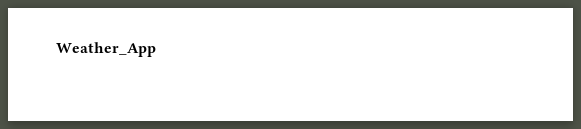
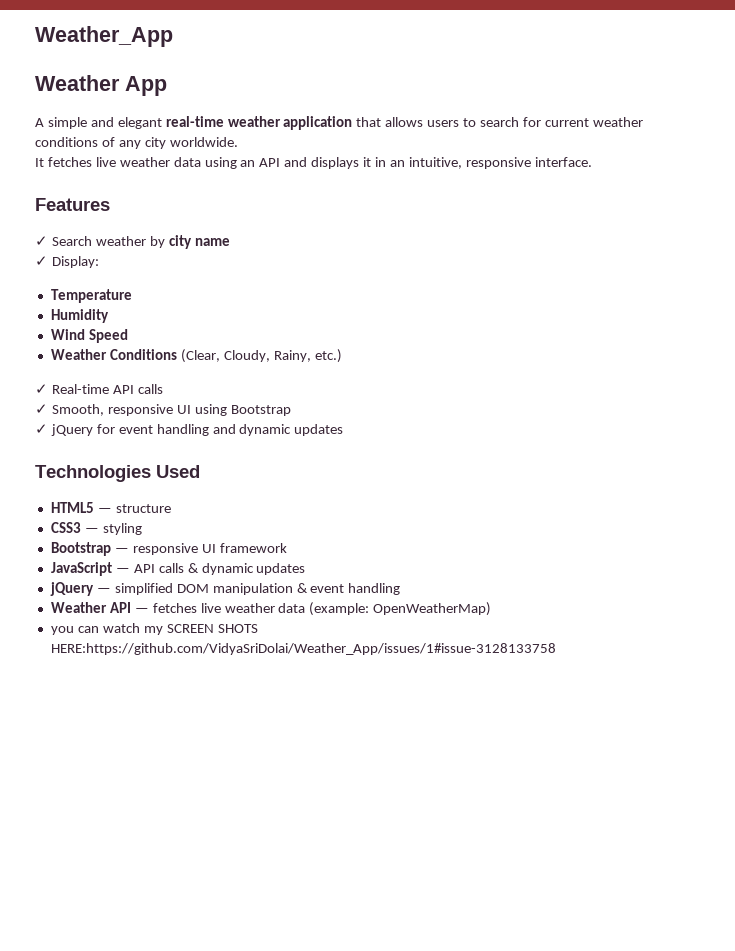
+ Weather App
+ A simple and elegant real-time weather application that allows users to search for current weather conditions of any city worldwide.
+ It fetches live weather data using an API and displays it in an intuitive, responsive interface.
+ Features
+ ✓ Search weather by city name
+ ✓ Display:
+ Temperature
+ Humidity
+ Wind Speed
+ Weather Conditions (Clear, Cloudy, Rainy, etc.)
+ ✓ Real-time API calls
+ ✓ Smooth, responsive UI using Bootstrap
+ ✓ jQuery for event handling and dynamic updates
+ Technologies Used
+ HTML5 — structure
+ CSS3 — styling
+ Bootstrap — responsive UI framework
+ JavaScript — API calls & dynamic updates
+ jQuery — simplified DOM manipulation & event handling
+ Weather API — fetches live weather data (example: OpenWeatherMap)
+ you can watch my SCREEN SHOTS HERE:https://github.com/VidyaSriDolai/Weather_App/issues/1#issue-3128133758

